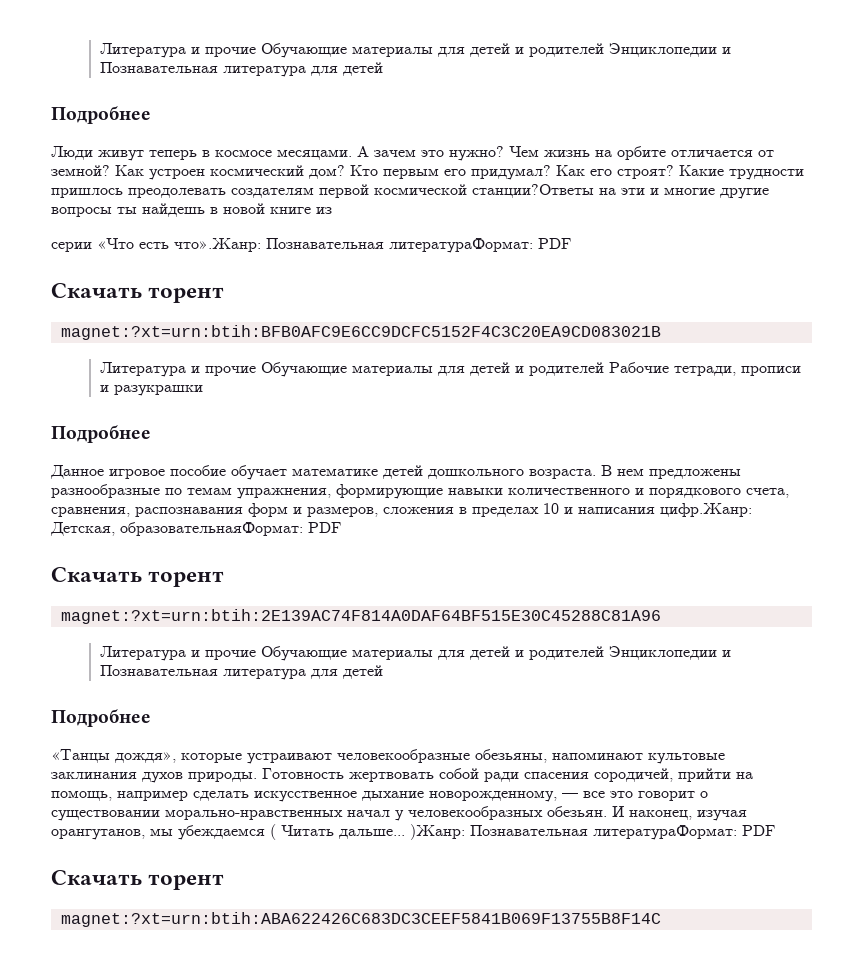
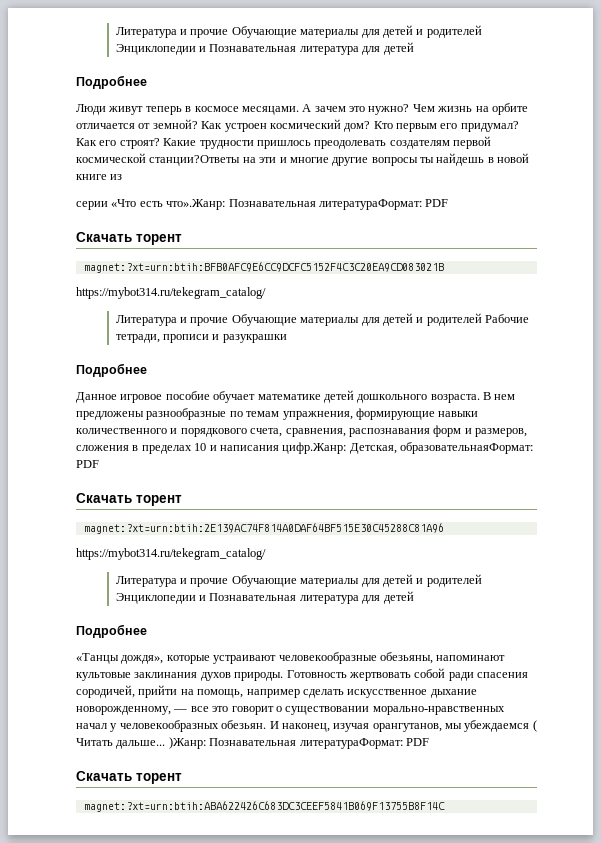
  magnet:?xt=urn:btih:BFB0AFC9E6CC9DCFC5152F4C3C20EA9CD083021B
+ https://mybot314.ru/tekegram_catalog/
  magnet:?xt=urn:btih:2E139AC74F814A0DAF64BF515E30C45288C81A96
+ https://mybot314.ru/tekegram_catalog/

